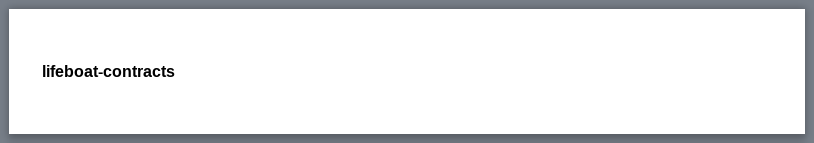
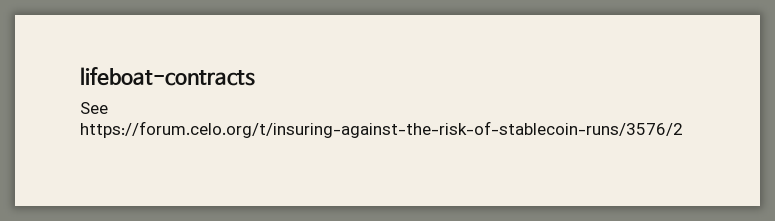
+ See https://forum.celo.org/t/insuring-against-the-risk-of-stablecoin-runs/3576/2

